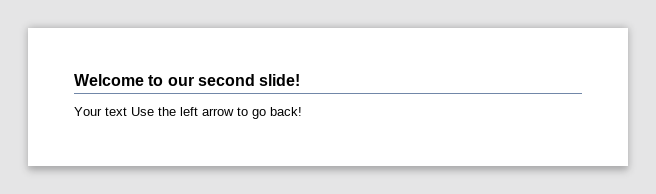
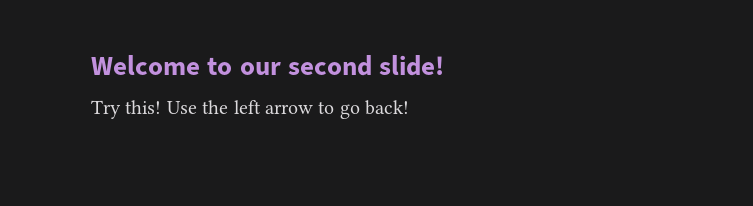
- Your text Use the left arrow to go back!
+ Try this! Use the left arrow to go back!

